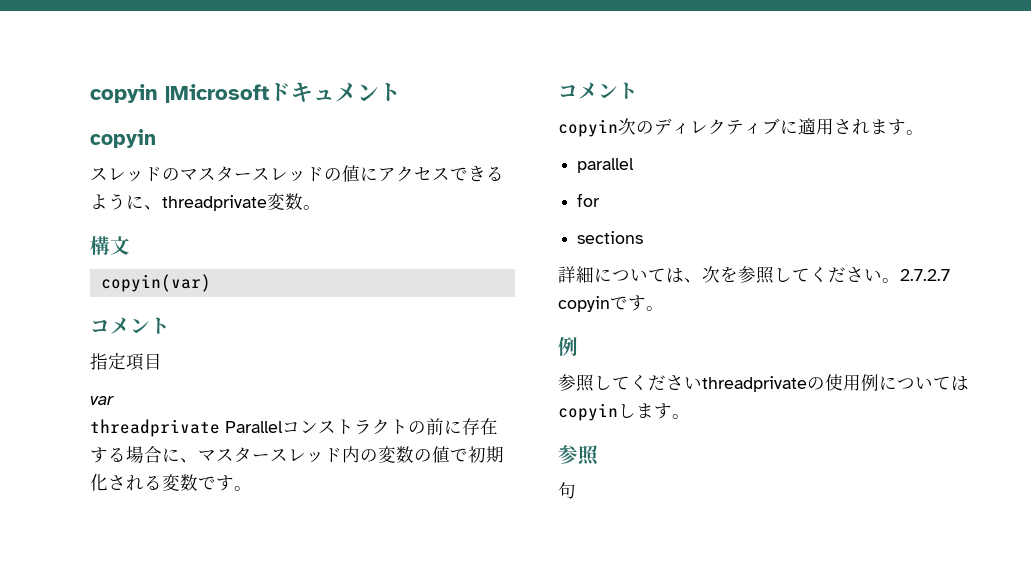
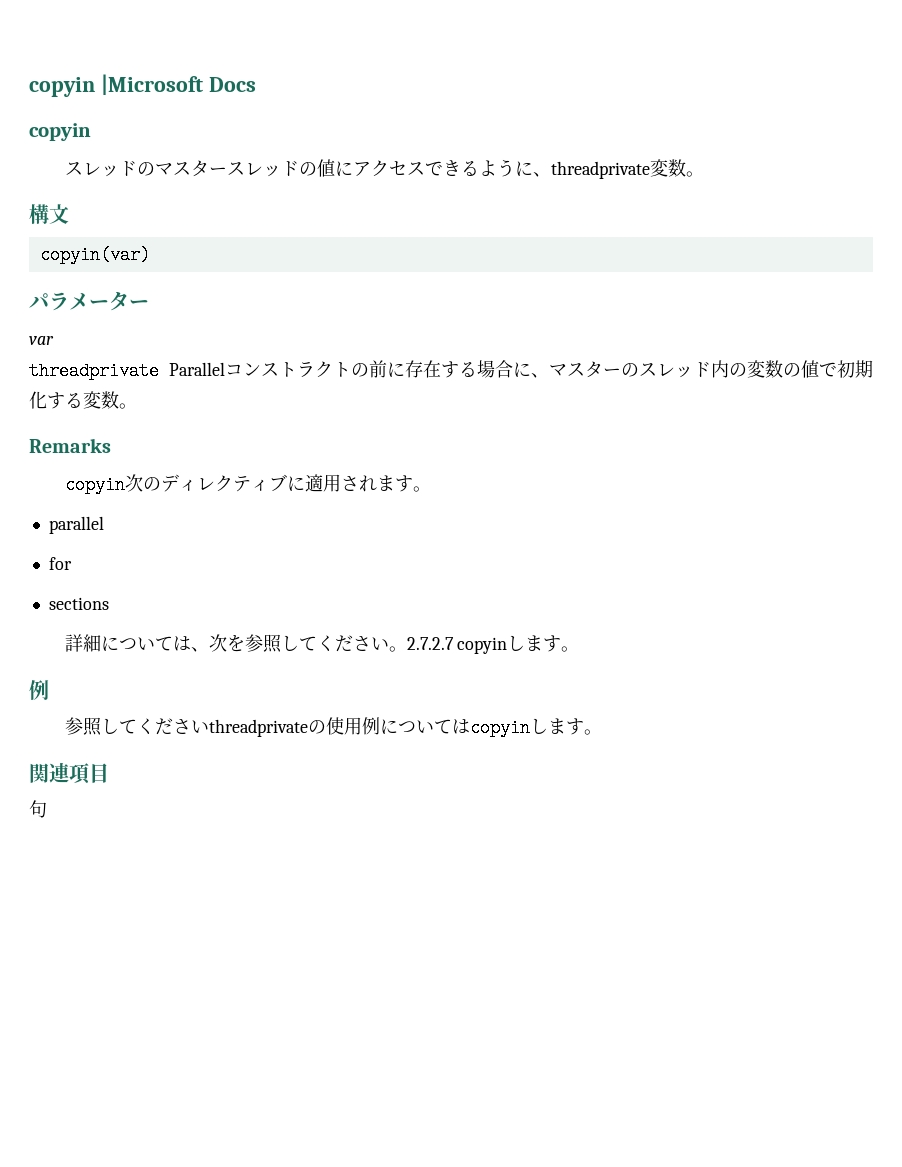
- copyin |Microsoftドキュメント
+ copyin |Microsoft Docs
  copyin(var)
- コメント
- 指定項目
+ パラメーター
- threadprivate Parallelコンストラクトの前に存在する場合に、マスタースレッド内の変数の値で初期化される変数です。
- コメント
+ threadprivate Parallelコンストラクトの前に存在する場合に、マスターのスレッド内の変数の値で初期化する変数。
+ Remarks
- 2.7.2.7 copyinです。
+ 2.7.2.7 copyinします。
  参照してくださいthreadprivateの使用例についてはcopyinします。
- 参照
+ 関連項目

